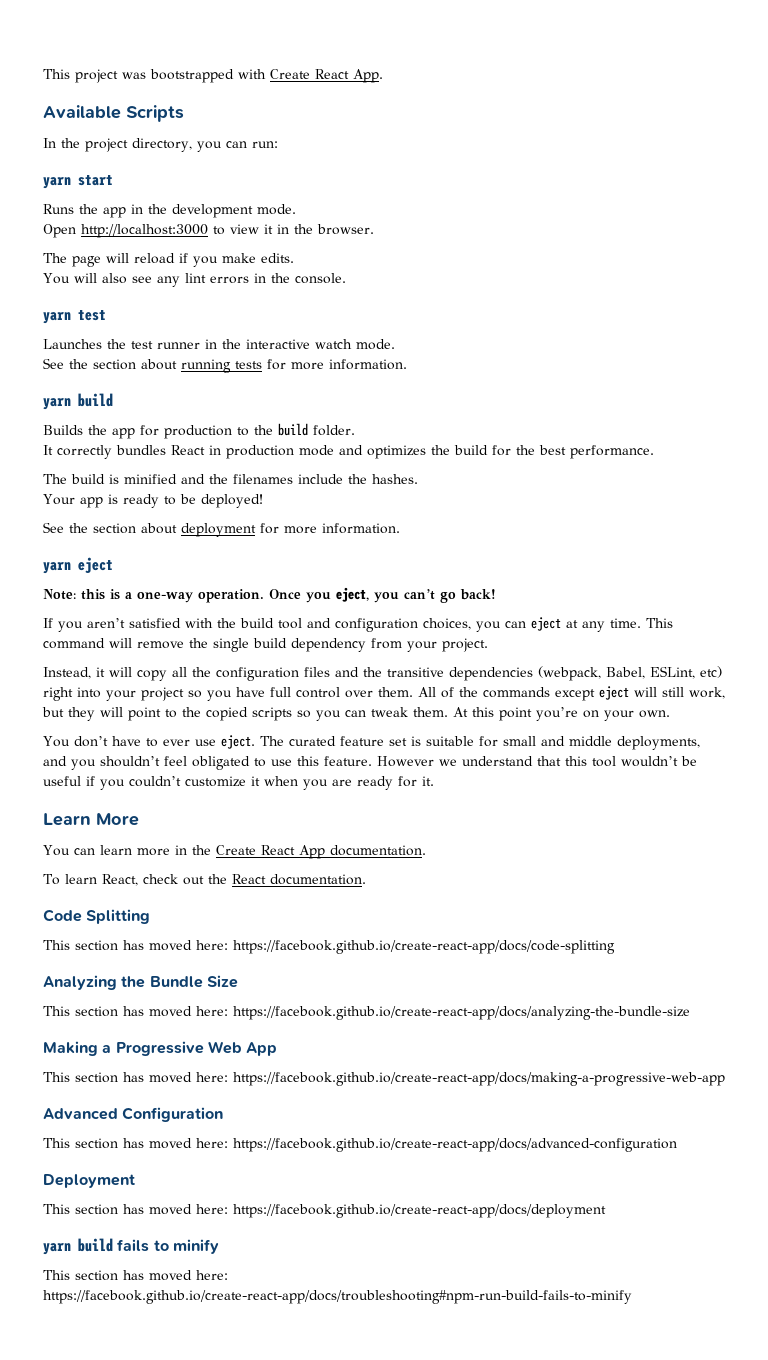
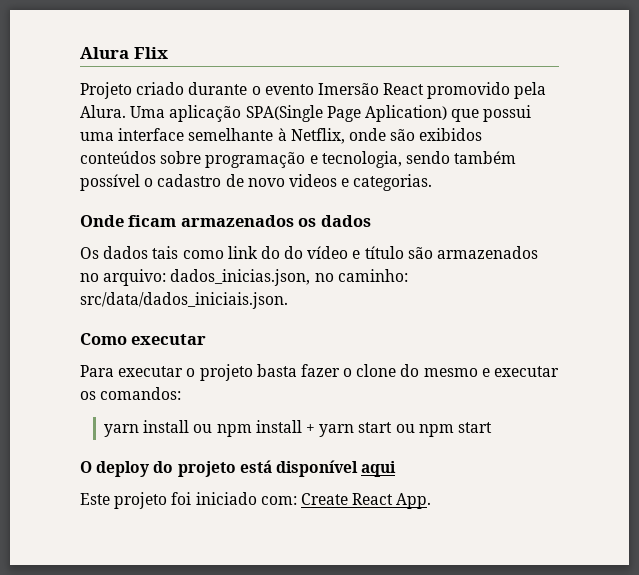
- This project was bootstrapped with Create React App.
- Available Scripts
- In the project directory, you can run:
- yarn start
- Runs the app in the development mode.
- Open http://localhost:3000 to view it in the browser.
- The page will reload if you make edits.
- You will also see any lint errors in the console.
- yarn test
- Launches the test runner in the interactive watch mode.
- See the section about running tests for more information.
- yarn build
- Builds the app for production to the build folder.
- It correctly bundles React in production mode and optimizes the build for the best performance.
- The build is minified and the filenames include the hashes.
- Your app is ready to be deployed!
- See the section about deployment for more information.
- yarn eject
- Note: this is a one-way operation. Once you eject, you can’t go back!
- If you aren’t satisfied with the build tool and configuration choices, you can eject at any time. This command will remove the single build dependency from your project.
- Instead, it will copy all the configuration files and the transitive dependencies (webpack, Babel, ESLint, etc) right into your project so you have full control over them. All of the commands except eject will still work, but they will point to the copied scripts so you can tweak them. At this point you’re on your own.
- You don’t have to ever use eject. The curated feature set is suitable for small and middle deployments, and you shouldn’t feel obligated to use this feature. However we understand that this tool wouldn’t be useful if you couldn’t customize it when you are ready for it.
- Learn More
- You can learn more in the Create React App documentation.
- To learn React, check out the React documentation.
- Code Splitting
- This section has moved here: https://facebook.github.io/create-react-app/docs/code-splitting
- Analyzing the Bundle Size
- This section has moved here: https://facebook.github.io/create-react-app/docs/analyzing-the-bundle-size
- Making a Progressive Web App
- This section has moved here: https://facebook.github.io/create-react-app/docs/making-a-progressive-web-app
- Advanced Configuration
- This section has moved here: https://facebook.github.io/create-react-app/docs/advanced-configuration
- Deployment
- This section has moved here: https://facebook.github.io/create-react-app/docs/deployment
- yarn build fails to minify
- This section has moved here: https://facebook.github.io/create-react-app/docs/troubleshooting#npm-run-build-fails-to-minify
+ Alura Flix
+ Projeto criado durante o evento Imersão React promovido pela Alura. Uma aplicação SPA(Single Page Aplication) que possui uma interface semelhante à Netflix, onde são exibidos conteúdos sobre programação e tecnologia, sendo também possível o cadastro de novo videos e categorias.
+ Onde ficam armazenados os dados
+ Os dados tais como link do do vídeo e título são armazenados no arquivo: dados_inicias.json, no caminho: src/data/dados_iniciais.json.
+ Como executar
+ Para executar o projeto basta fazer o clone do mesmo e executar os comandos:
+ yarn install ou npm install + yarn start ou npm start
+ O deploy do projeto está disponível aqui
+ Este projeto foi iniciado com: Create React App.

